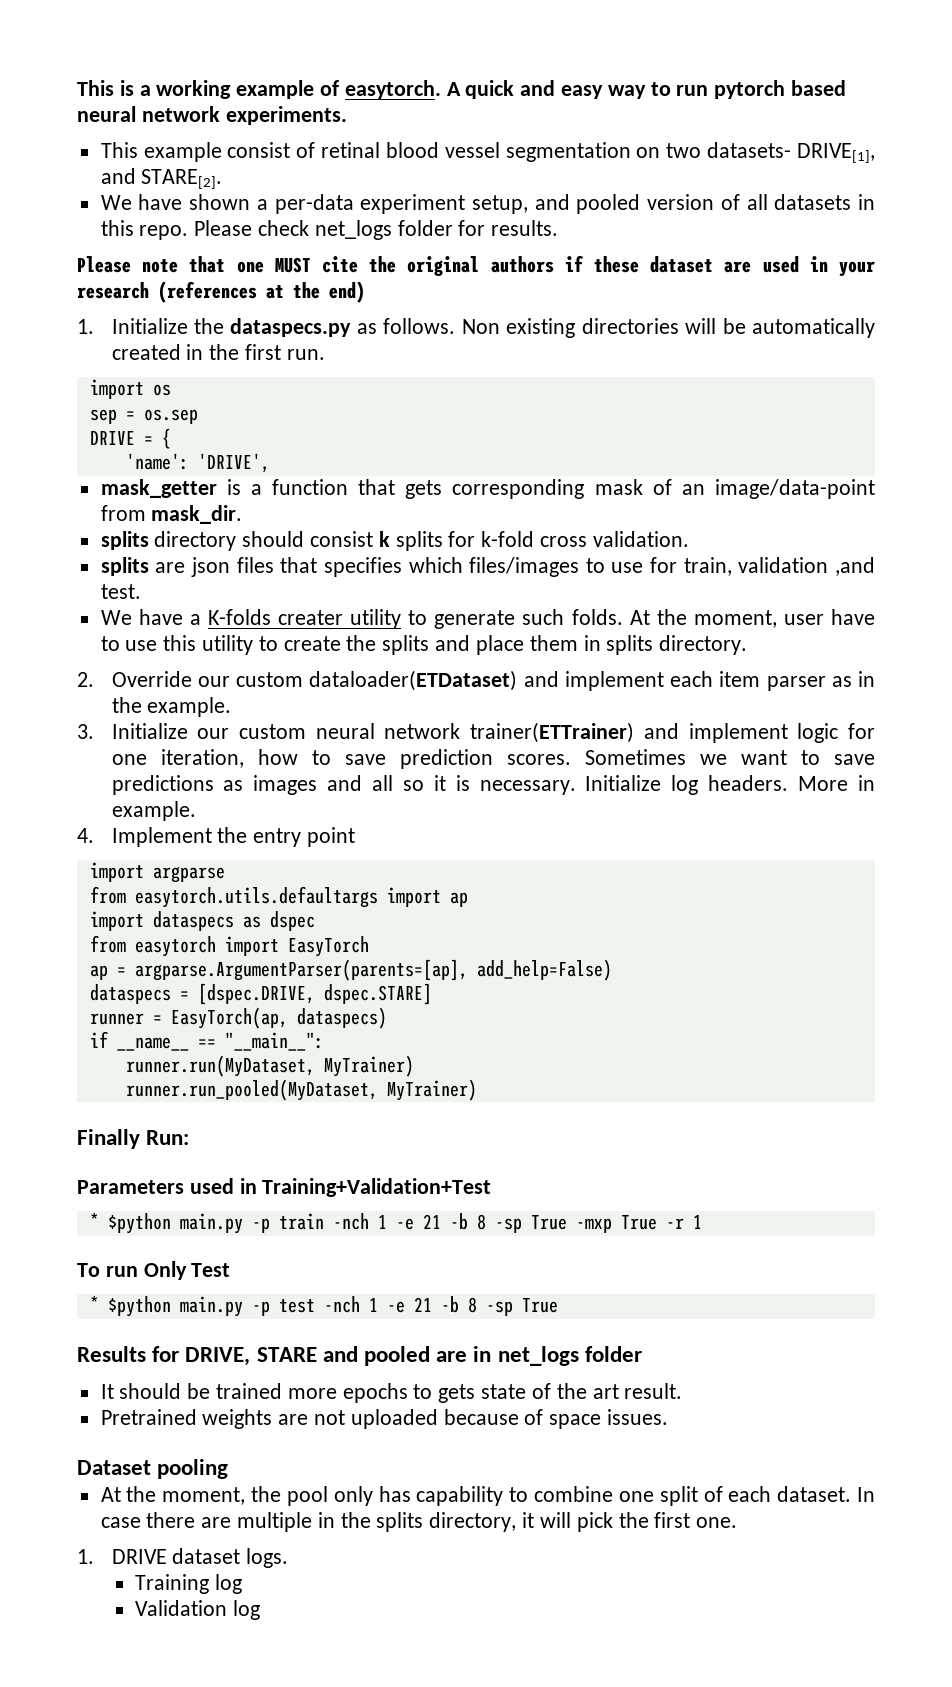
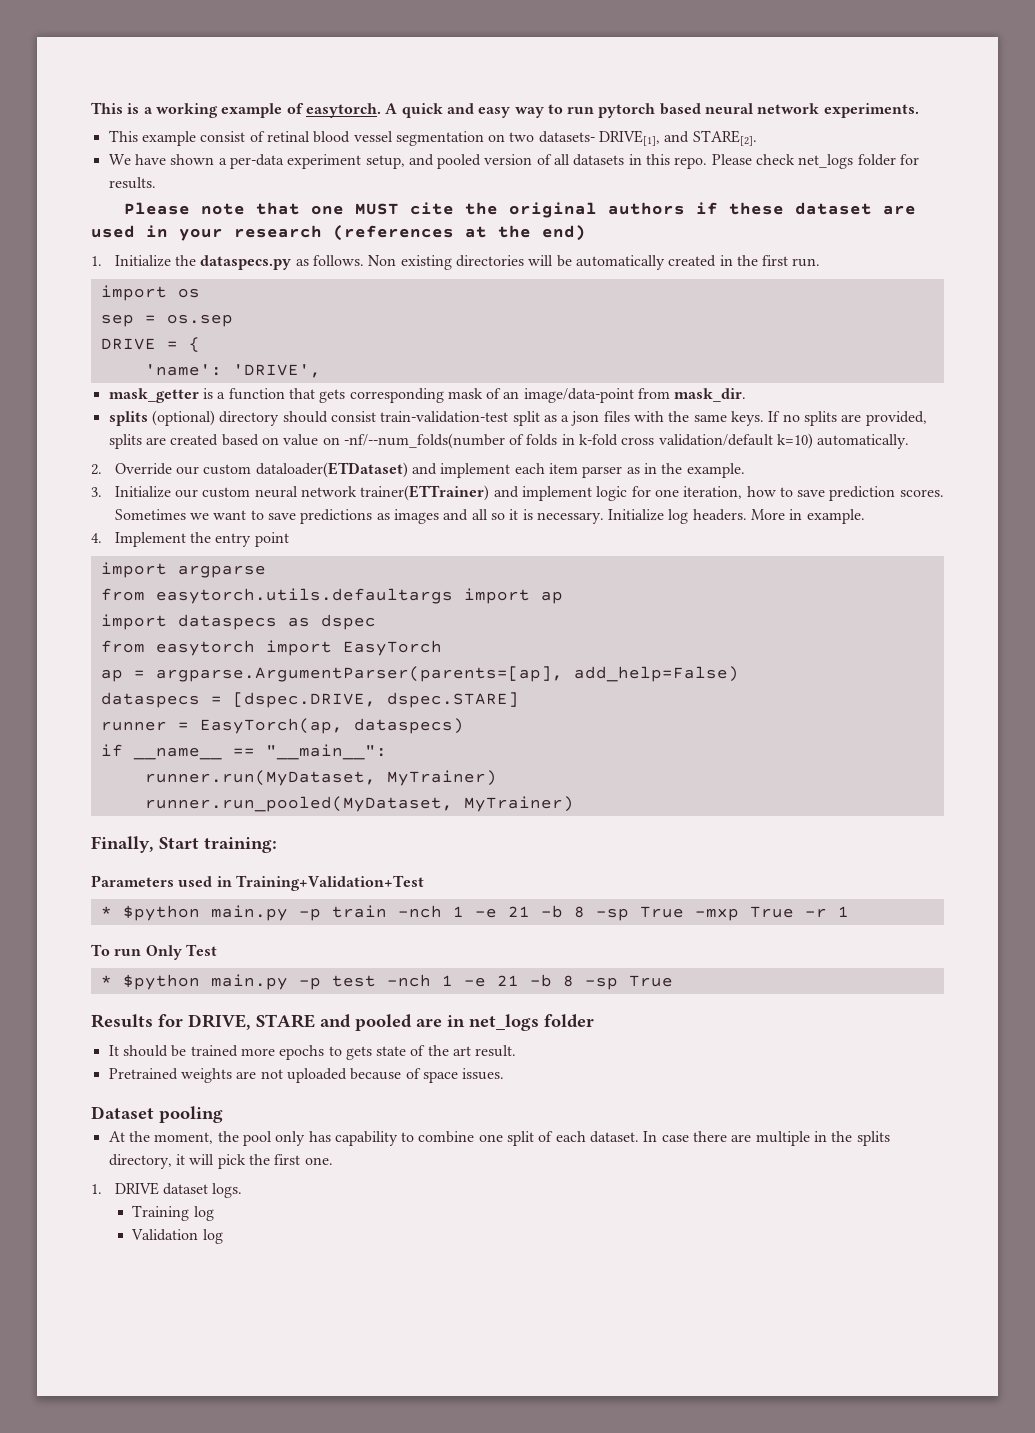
- splits directory should consist k splits for k-fold cross validation.
- splits are json files that specifies which files/images to use for train, validation ,and test.
- We have a K-folds creater utility to generate such folds. At the moment, user have to use this utility to create the splits and place them in splits directory.
+ splits (optional) directory should consist train-validation-test split as a json files with the same keys. If no splits are provided, splits are created based on value on -nf/--num_folds(number of folds in k-fold cross validation/default k=10) automatically.
- Finally Run:
+ Finally, Start training:

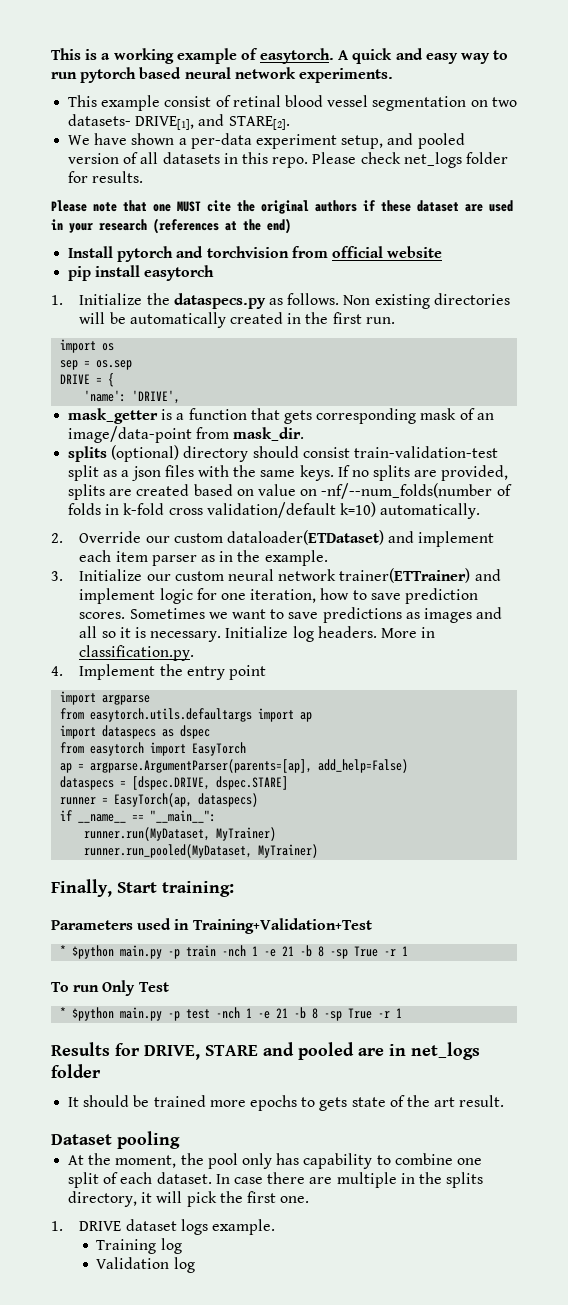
+ Install pytorch and torchvision from official website
+ pip install easytorch
- More in example.
+ More in classification.py.
- * $python main.py -p train -nch 1 -e 21 -b 8 -sp True -mxp True -r 1
+ * $python main.py -p train -nch 1 -e 21 -b 8 -sp True -r 1
- * $python main.py -p test -nch 1 -e 21 -b 8 -sp True
+ * $python main.py -p test -nch 1 -e 21 -b 8 -sp True -r 1
- Pretrained weights are not uploaded because of space issues.
- 1. DRIVE dataset logs.
+ 1. DRIVE dataset logs example.

